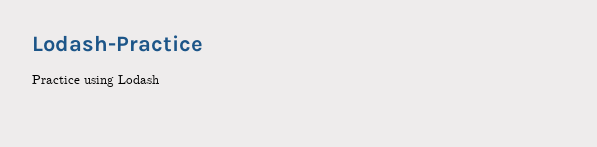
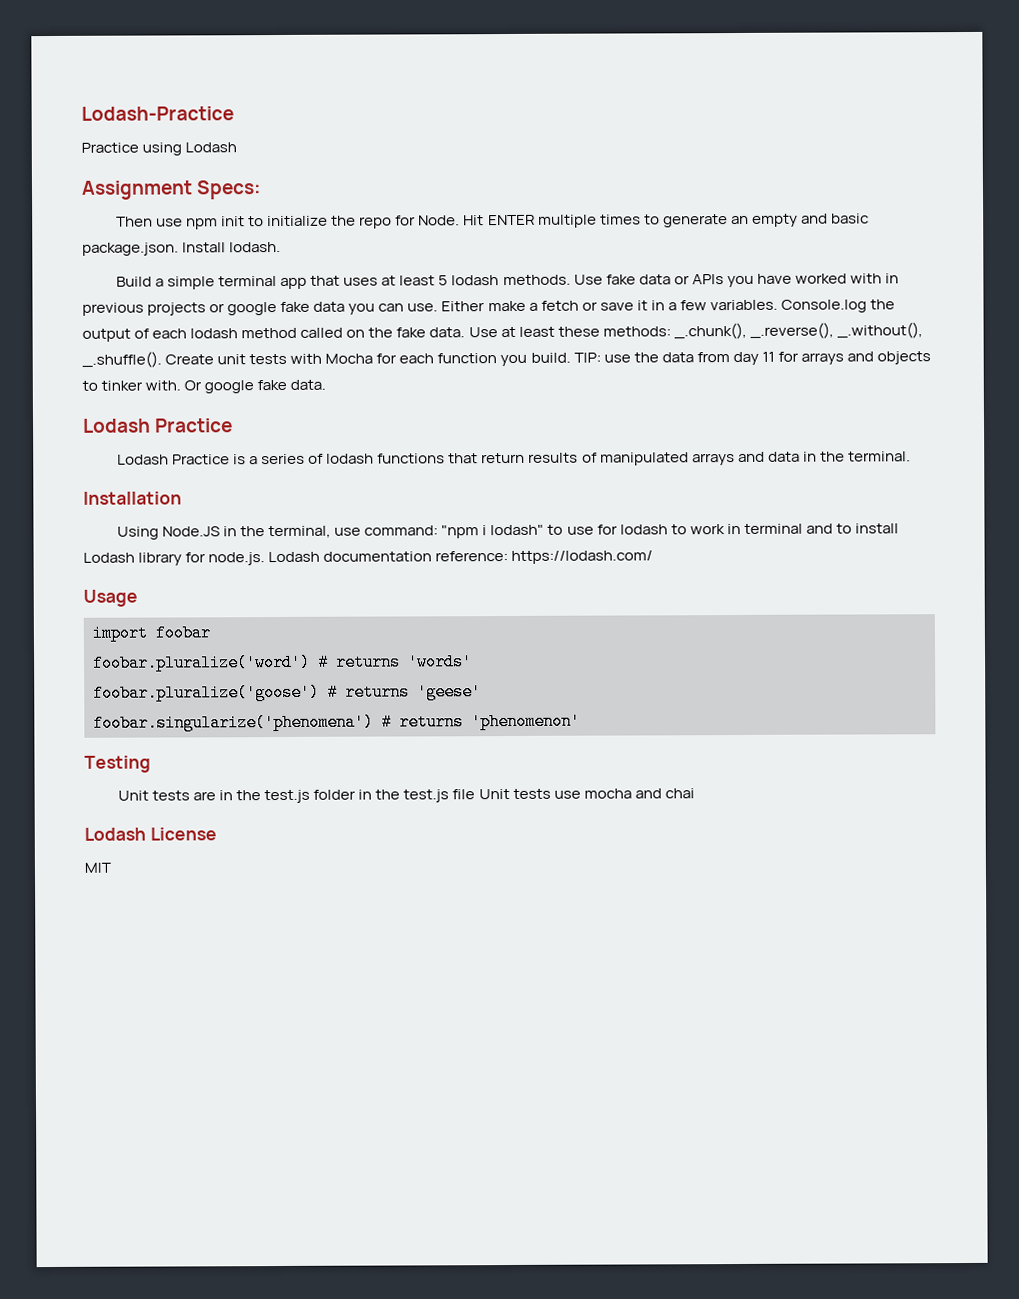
+ Assignment Specs:
+ Then use npm init to initialize the repo for Node. Hit ENTER multiple times to generate an empty and basic package.json. Install lodash.
+ Build a simple terminal app that uses at least 5 lodash methods. Use fake data or APIs you have worked with in previous projects or google fake data you can use. Either make a fetch or save it in a few variables. Console.log the output of each lodash method called on the fake data. Use at least these methods: _.chunk(), _.reverse(), _.without(), _.shuffle(). Create unit tests with Mocha for each function you build. TIP: use the data from day 11 for arrays and objects to tinker with. Or google fake data.
+ Lodash Practice
+ Lodash Practice is a series of lodash functions that return results of manipulated arrays and data in the terminal.
+ Installation
+ Using Node.JS in the terminal, use command: "npm i lodash" to use for lodash to work in terminal and to install Lodash library for node.js. Lodash documentation reference: https://lodash.com/
+ Usage
+ import foobar
+ foobar.pluralize('word') # returns 'words'
+ foobar.pluralize('goose') # returns 'geese'
+ foobar.singularize('phenomena') # returns 'phenomenon'
+ Testing
+ Unit tests are in the test.js folder in the test.js file Unit tests use mocha and chai
+ Lodash License
+ MIT

